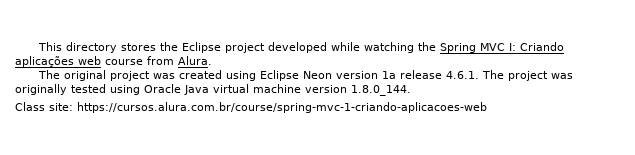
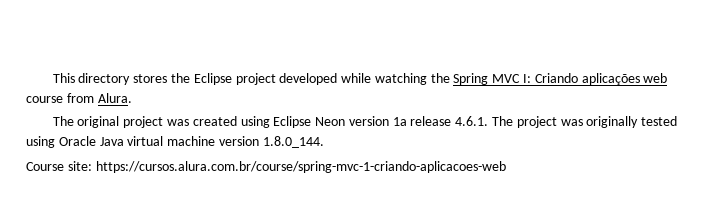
- Class site: https://cursos.alura.com.br/course/spring-mvc-1-criando-aplicacoes-web
+ Course site: https://cursos.alura.com.br/course/spring-mvc-1-criando-aplicacoes-web

